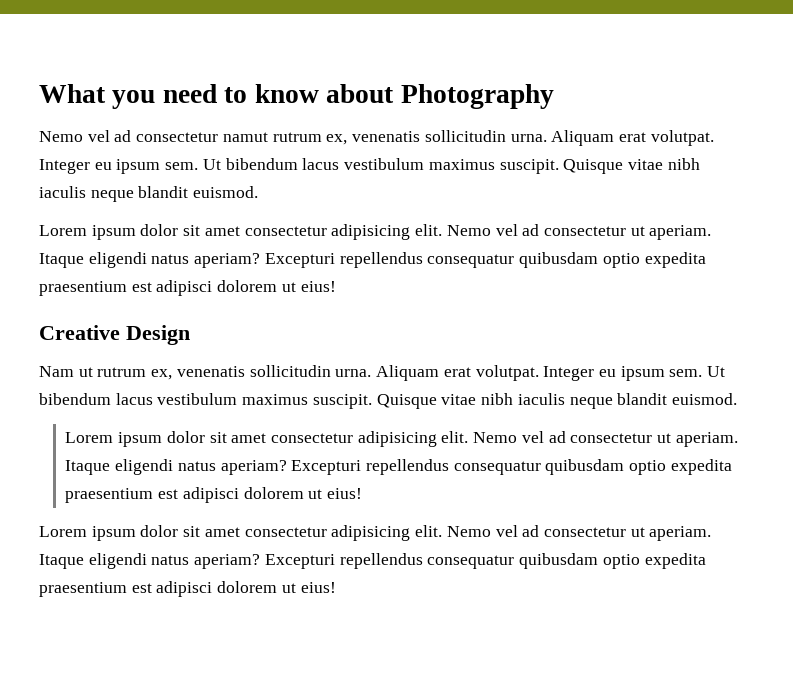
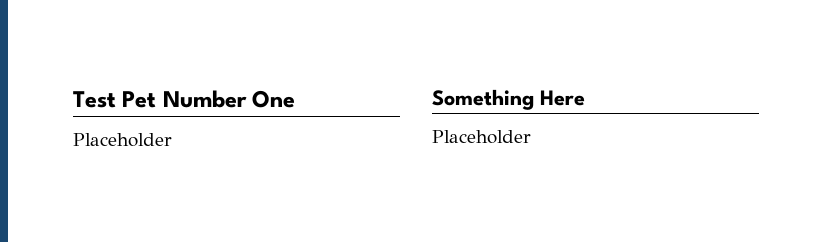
- What you need to know about Photography
- Nemo vel ad consectetur namut rutrum ex, venenatis sollicitudin urna. Aliquam erat volutpat. Integer eu ipsum sem. Ut bibendum lacus vestibulum maximus suscipit. Quisque vitae nibh iaculis neque blandit euismod.
- Lorem ipsum dolor sit amet consectetur adipisicing elit. Nemo vel ad consectetur ut aperiam. Itaque eligendi natus aperiam? Excepturi repellendus consequatur quibusdam optio expedita praesentium est adipisci dolorem ut eius!
- Creative Design
- Nam ut rutrum ex, venenatis sollicitudin urna. Aliquam erat volutpat. Integer eu ipsum sem. Ut bibendum lacus vestibulum maximus suscipit. Quisque vitae nibh iaculis neque blandit euismod.
- Lorem ipsum dolor sit amet consectetur adipisicing elit. Nemo vel ad consectetur ut aperiam. Itaque eligendi natus aperiam? Excepturi repellendus consequatur quibusdam optio expedita praesentium est adipisci dolorem ut eius!
- Lorem ipsum dolor sit amet consectetur adipisicing elit. Nemo vel ad consectetur ut aperiam. Itaque eligendi natus aperiam? Excepturi repellendus consequatur quibusdam optio expedita praesentium est adipisci dolorem ut eius!
+ Test Pet Number One
+ Placeholder
+ Something Here
+ Placeholder

